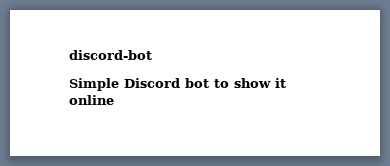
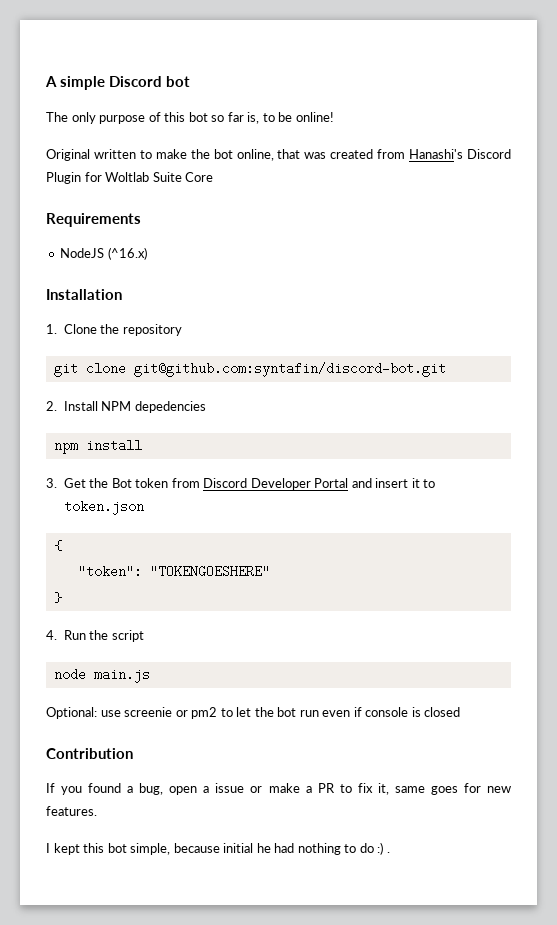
- discord-bot
- Simple Discord bot to show it online
+ A simple Discord bot
+ The only purpose of this bot so far is, to be online!
+ Original written to make the bot online, that was created from Hanashi's Discord Plugin for Woltlab Suite Core
+ Requirements
+ NodeJS (^16.x)
+ Installation
+ 1. Clone the repository
+ git clone git@github.com:syntafin/discord-bot.git
+ 2. Install NPM depedencies
+ npm install
+ 3. Get the Bot token from Discord Developer Portal and insert it to token.json
+ {
+ "token": "TOKENGOESHERE"
+ }
+ 4. Run the script
+ node main.js
+ Optional: use screenie or pm2 to let the bot run even if console is closed
+ Contribution
+ If you found a bug, open a issue or make a PR to fix it, same goes for new features.
+ I kept this bot simple, because initial he had nothing to do :) .

